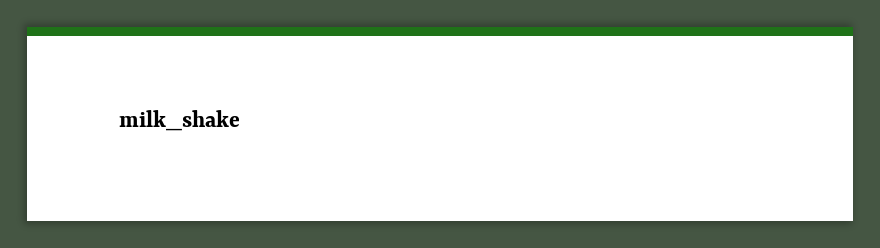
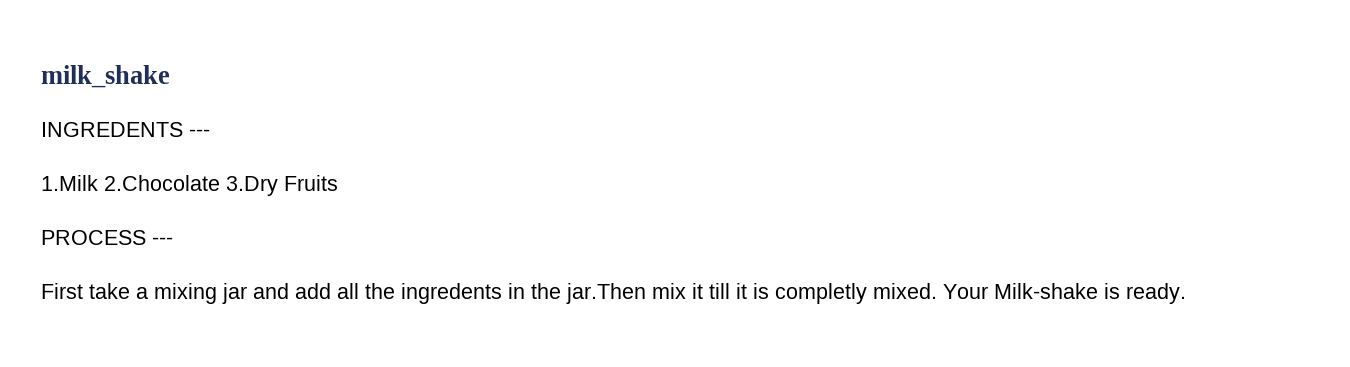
+ INGREDENTS ---
+ 1.Milk 2.Chocolate 3.Dry Fruits
+ PROCESS ---
+ First take a mixing jar and add all the ingredents in the jar.Then mix it till it is completly mixed. Your Milk-shake is ready.

